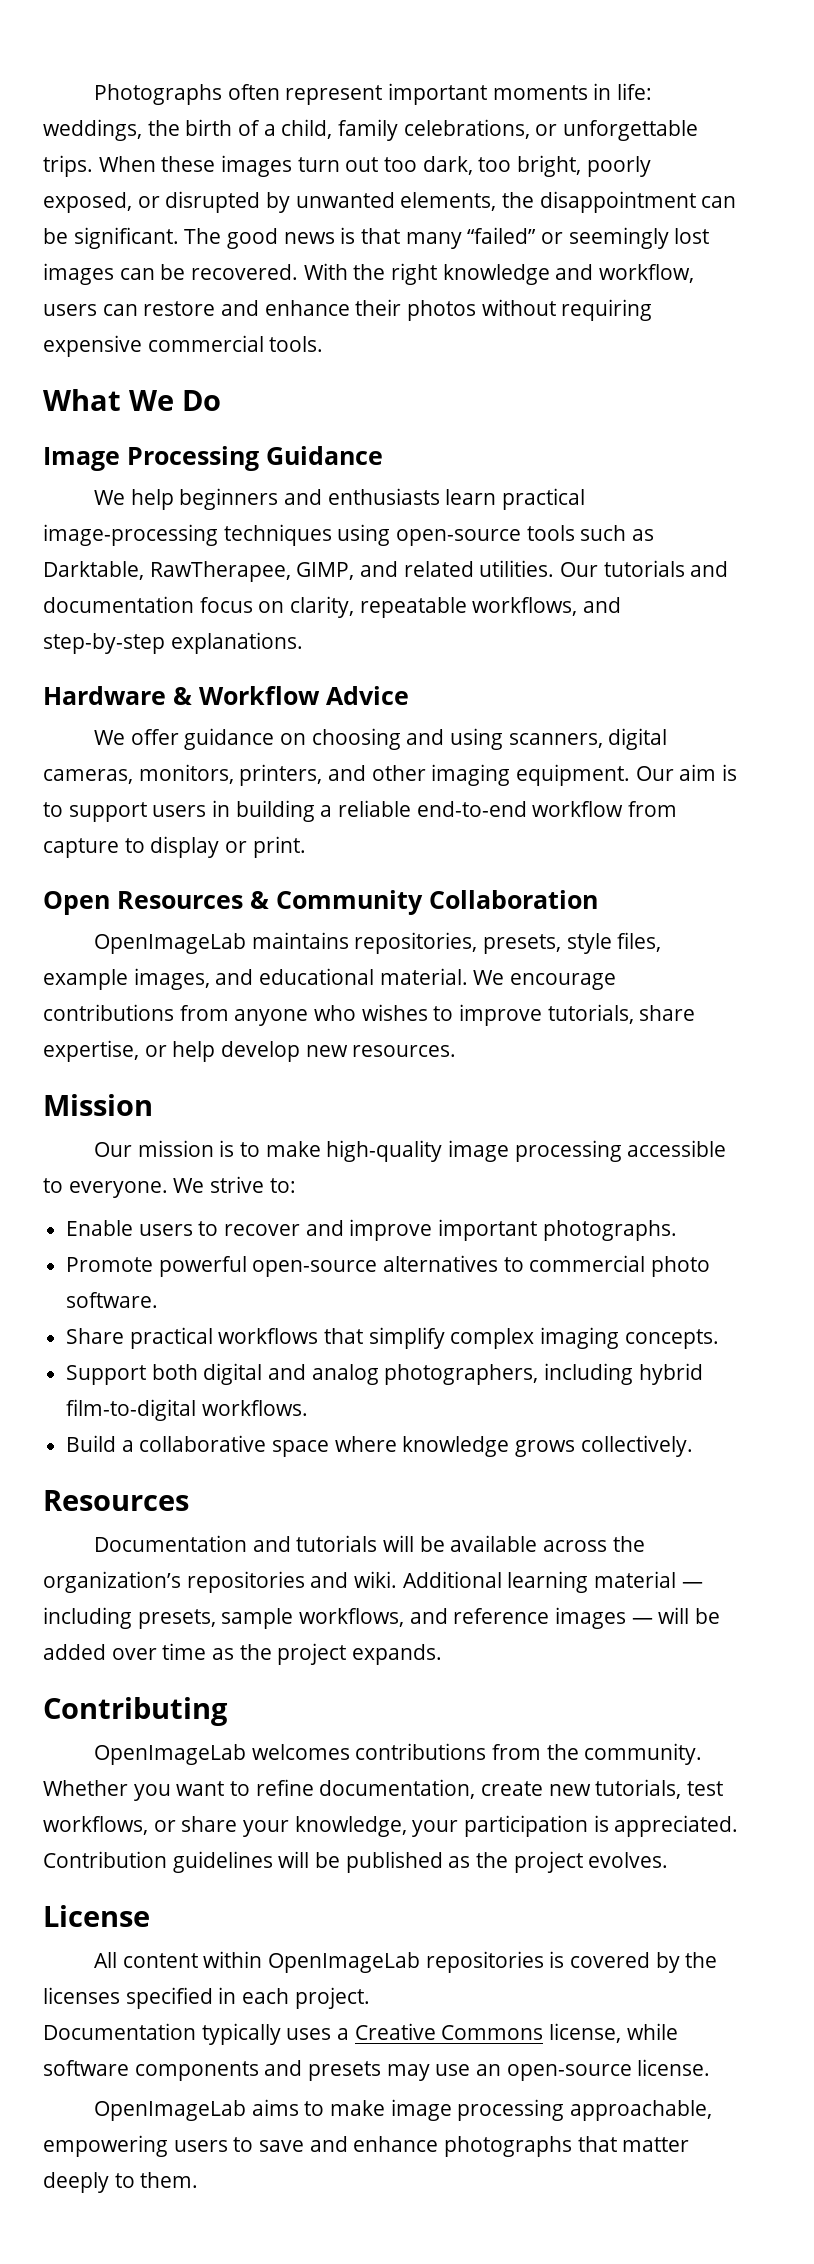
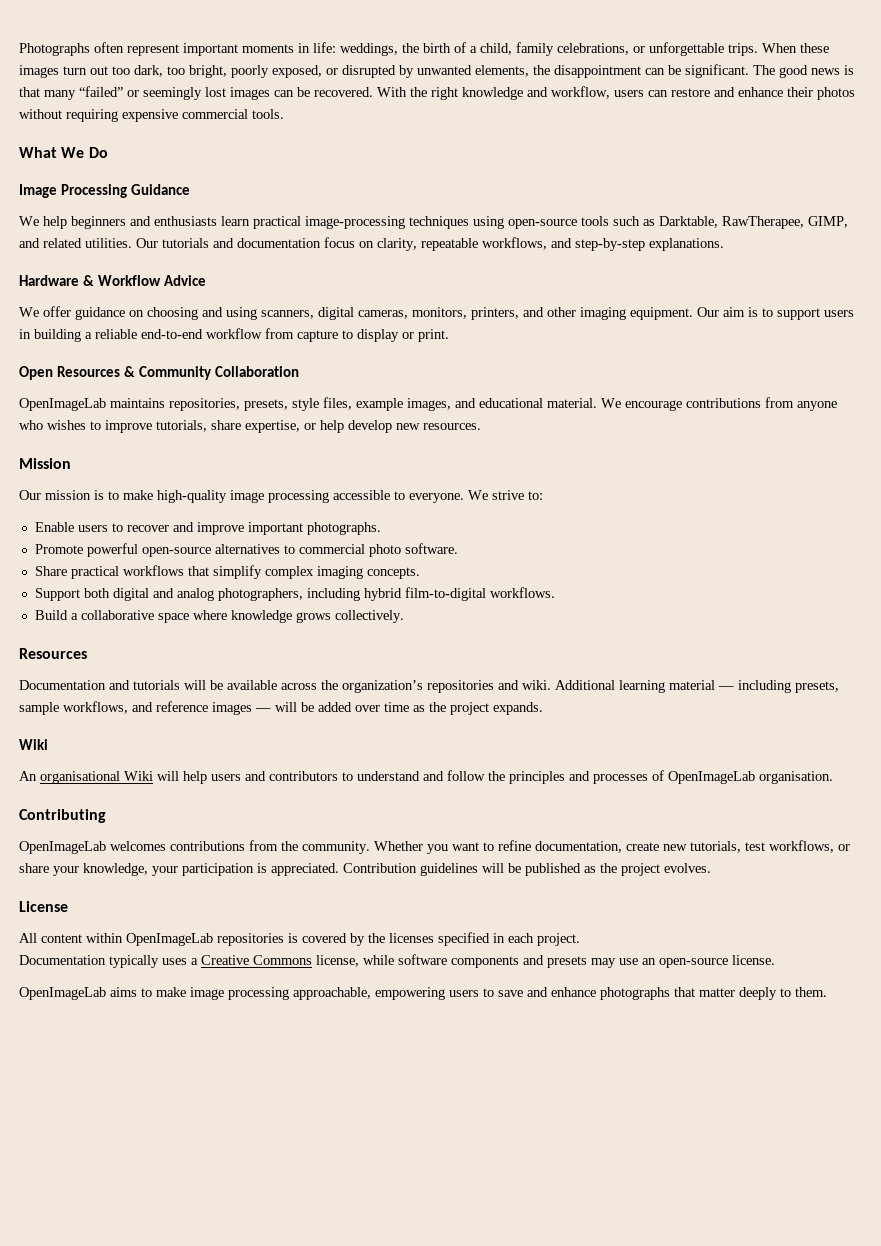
  Additional learning material — including presets, sample workflows, and reference images — will be added over time as the project expands.
+ Wiki
+ An organisational Wiki will help users and contributors to understand and follow the principles and processes of OpenImageLab organisation.

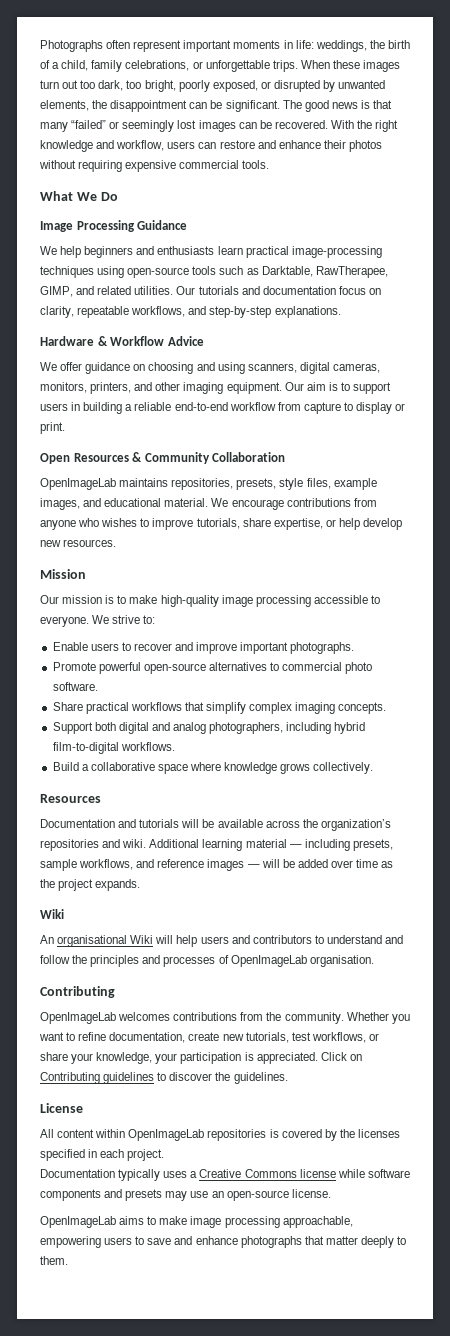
- Contribution guidelines will be published as the project evolves.
+ Click on Contributing guidelines to discover the guidelines.
- Documentation typically uses a Creative Commons license, while software components and presets may use an open-source license.
+ Documentation typically uses a Creative Commons license while software components and presets may use an open-source license.

